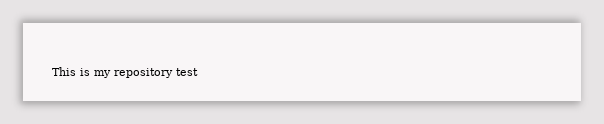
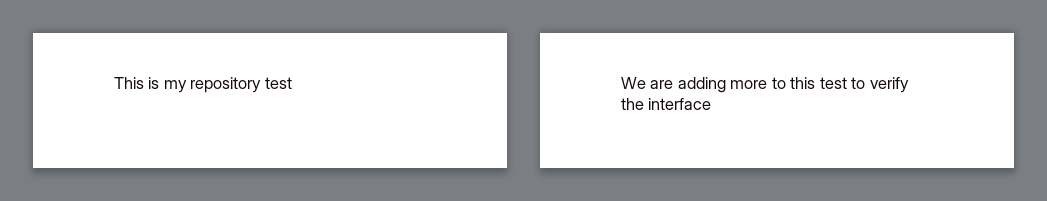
+ We are adding more to this test to verify the interface

